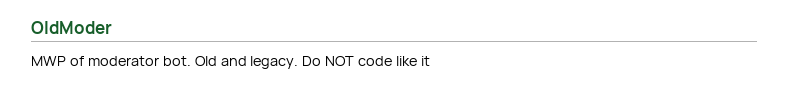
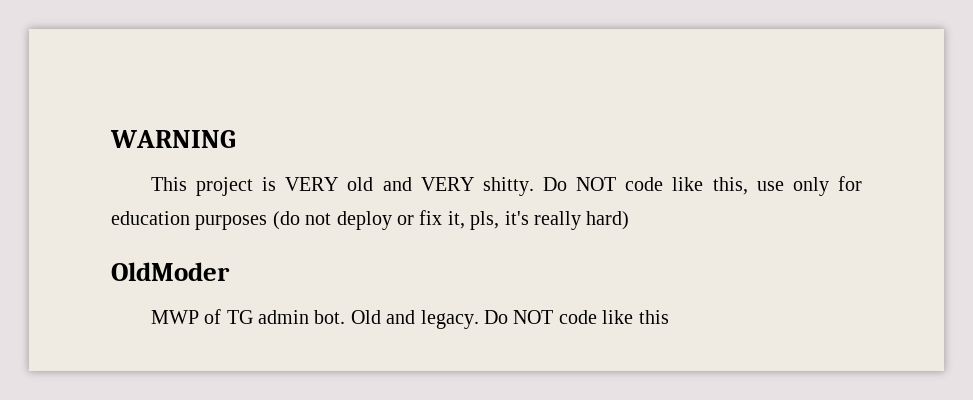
+ WARNING
+ This project is VERY old and VERY shitty. Do NOT code like this, use only for education purposes (do not deploy or fix it, pls, it's really hard)
- MWP of moderator bot.
+ MWP of TG admin bot.
- Do NOT code like it
+ Do NOT code like this

